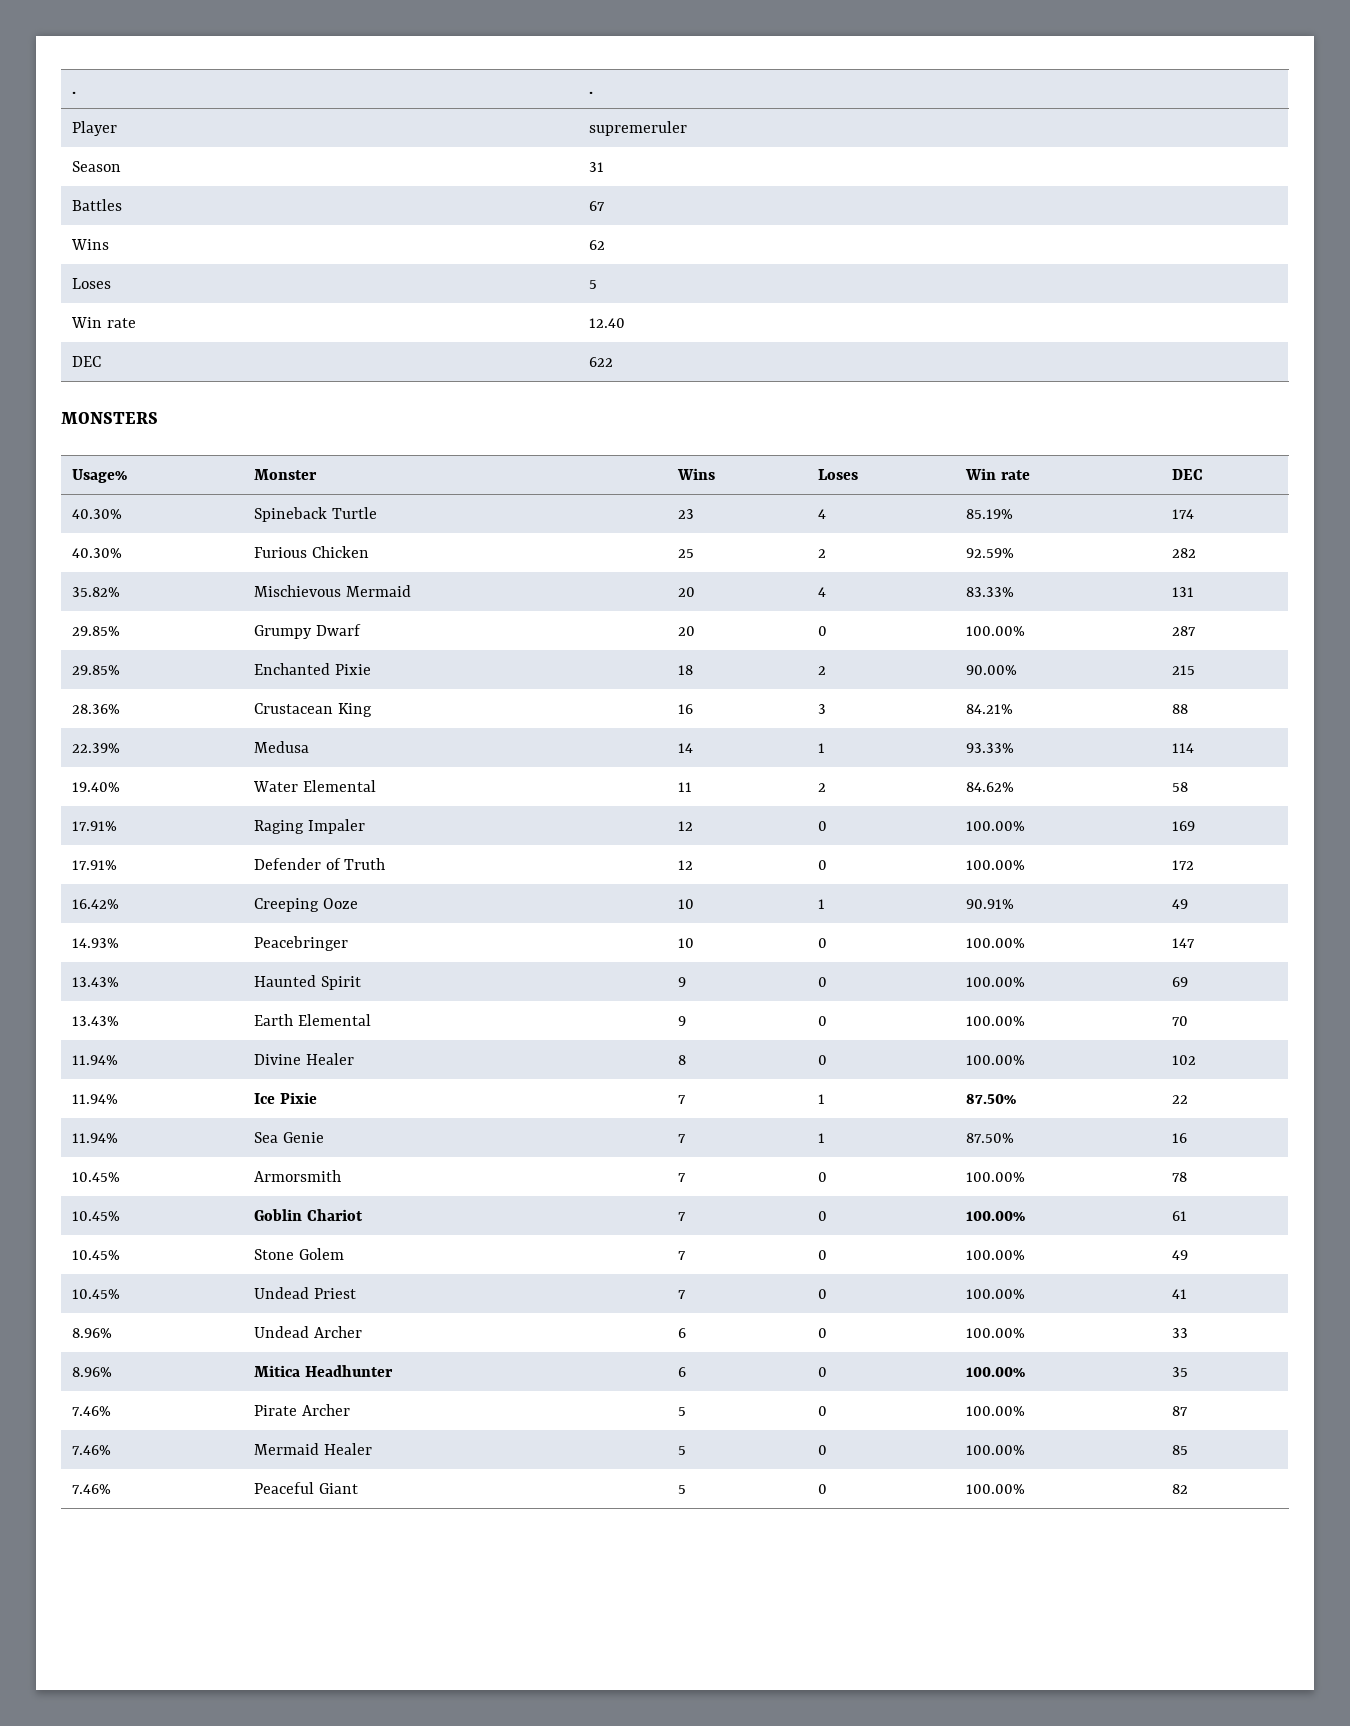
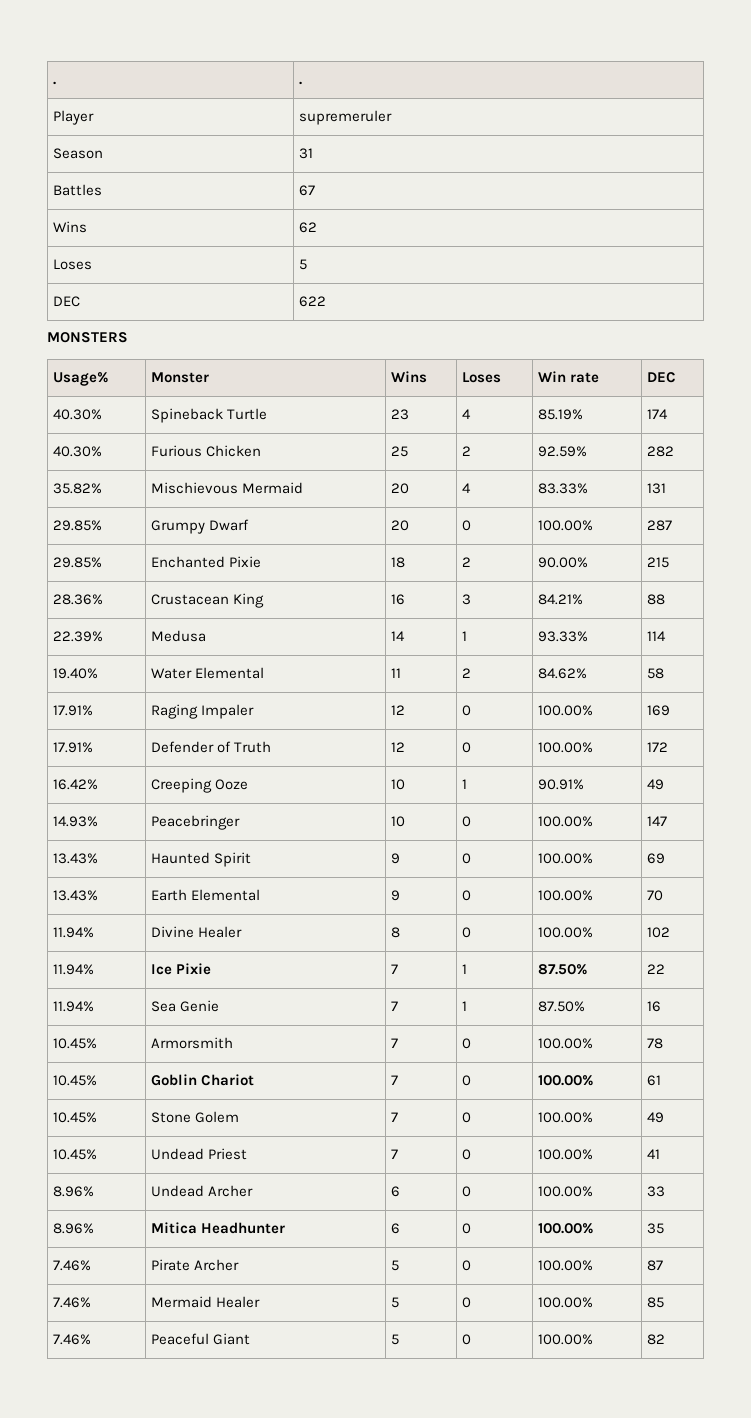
- Win rate | 12.40

